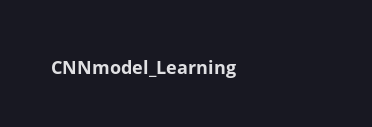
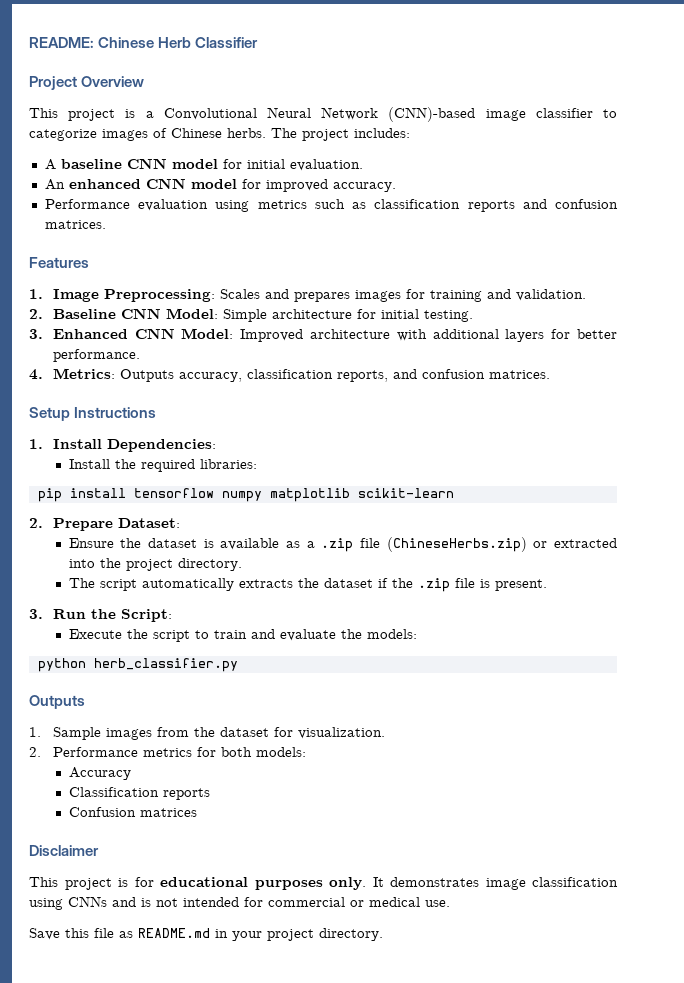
- CNNmodel_Learning
+ README: Chinese Herb Classifier
+ Project Overview
+ This project is a Convolutional Neural Network (CNN)-based image classifier to categorize images of Chinese herbs. The project includes:
+ A baseline CNN model for initial evaluation.
+ An enhanced CNN model for improved accuracy.
+ Performance evaluation using metrics such as classification reports and confusion matrices.
+ Features
+ 1. Image Preprocessing: Scales and prepares images for training and validation.
+ 2. Baseline CNN Model: Simple architecture for initial testing.
+ 3. Enhanced CNN Model: Improved architecture with additional layers for better performance.
+ 4. Metrics: Outputs accuracy, classification reports, and confusion matrices.
+ Setup Instructions
+ 1. Install Dependencies:
+ Install the required libraries:
+ pip install tensorflow numpy matplotlib scikit-learn
+ 2. Prepare Dataset:
+ Ensure the dataset is available as a .zip file (ChineseHerbs.zip) or extracted into the project directory.
+ The script automatically extracts the dataset if the .zip file is present.
+ 3. Run the Script:
+ Execute the script to train and evaluate the models:
+ python herb_classifier.py
+ Outputs
+ 1. Sample images from the dataset for visualization.
+ 2. Performance metrics for both models:
+ Accuracy
+ Classification reports
+ Confusion matrices
+ Disclaimer
+ This project is for educational purposes only. It demonstrates image classification using CNNs and is not intended for commercial or medical use.
+ Save this file as README.md in your project directory.

